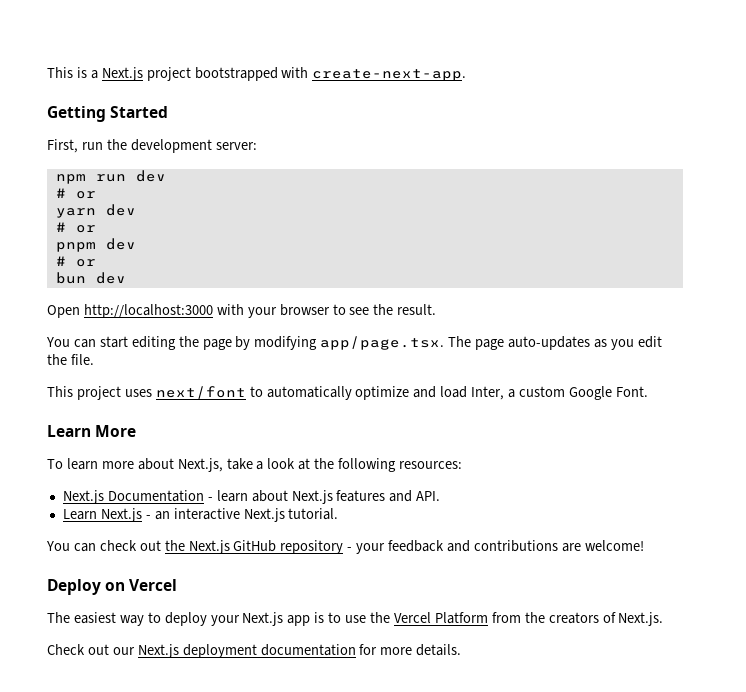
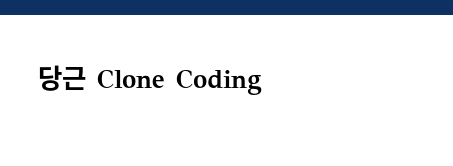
- This is a Next.js project bootstrapped with create-next-app.
- Getting Started
- First, run the development server:
- npm run dev
- # or
- yarn dev
- # or
- pnpm dev
- # or
- bun dev
- Open http://localhost:3000 with your browser to see the result.
- You can start editing the page by modifying app/page.tsx. The page auto-updates as you edit the file.
- This project uses next/font to automatically optimize and load Inter, a custom Google Font.
- Learn More
- To learn more about Next.js, take a look at the following resources:
- Next.js Documentation - learn about Next.js features and API.
- Learn Next.js - an interactive Next.js tutorial.
- You can check out the Next.js GitHub repository - your feedback and contributions are welcome!
- Deploy on Vercel
- The easiest way to deploy your Next.js app is to use the Vercel Platform from the creators of Next.js.
- Check out our Next.js deployment documentation for more details.
+ 당근 Clone Coding

